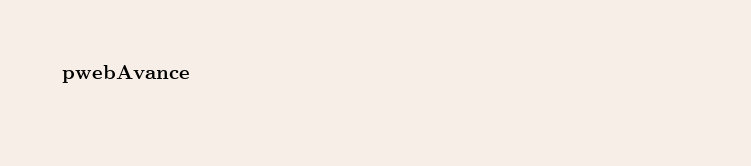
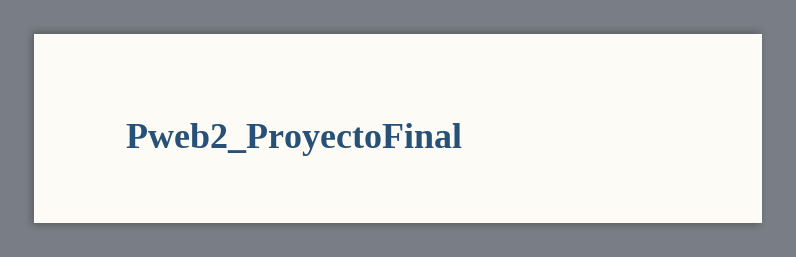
- pwebAvance
+ Pweb2_ProyectoFinal

